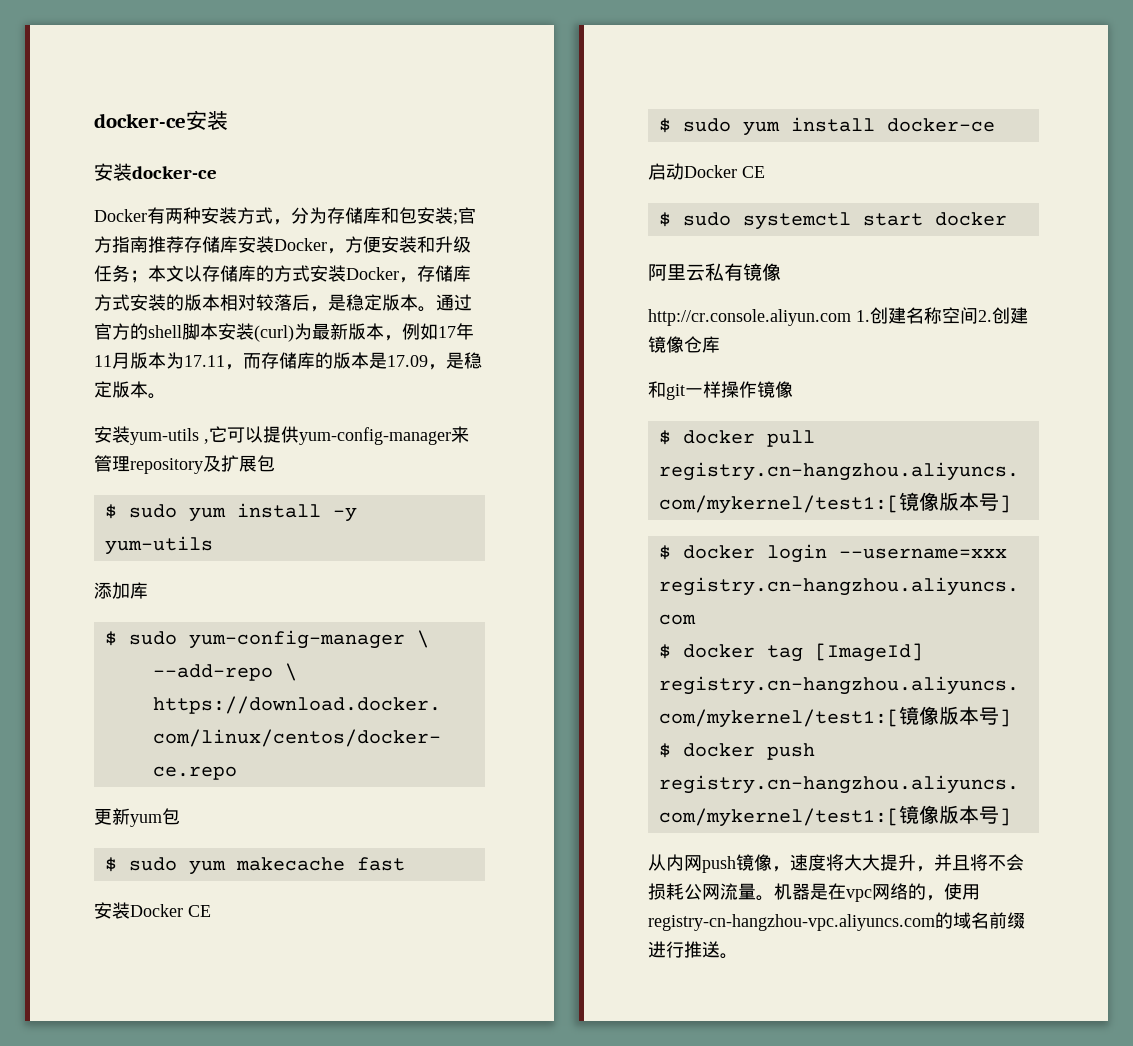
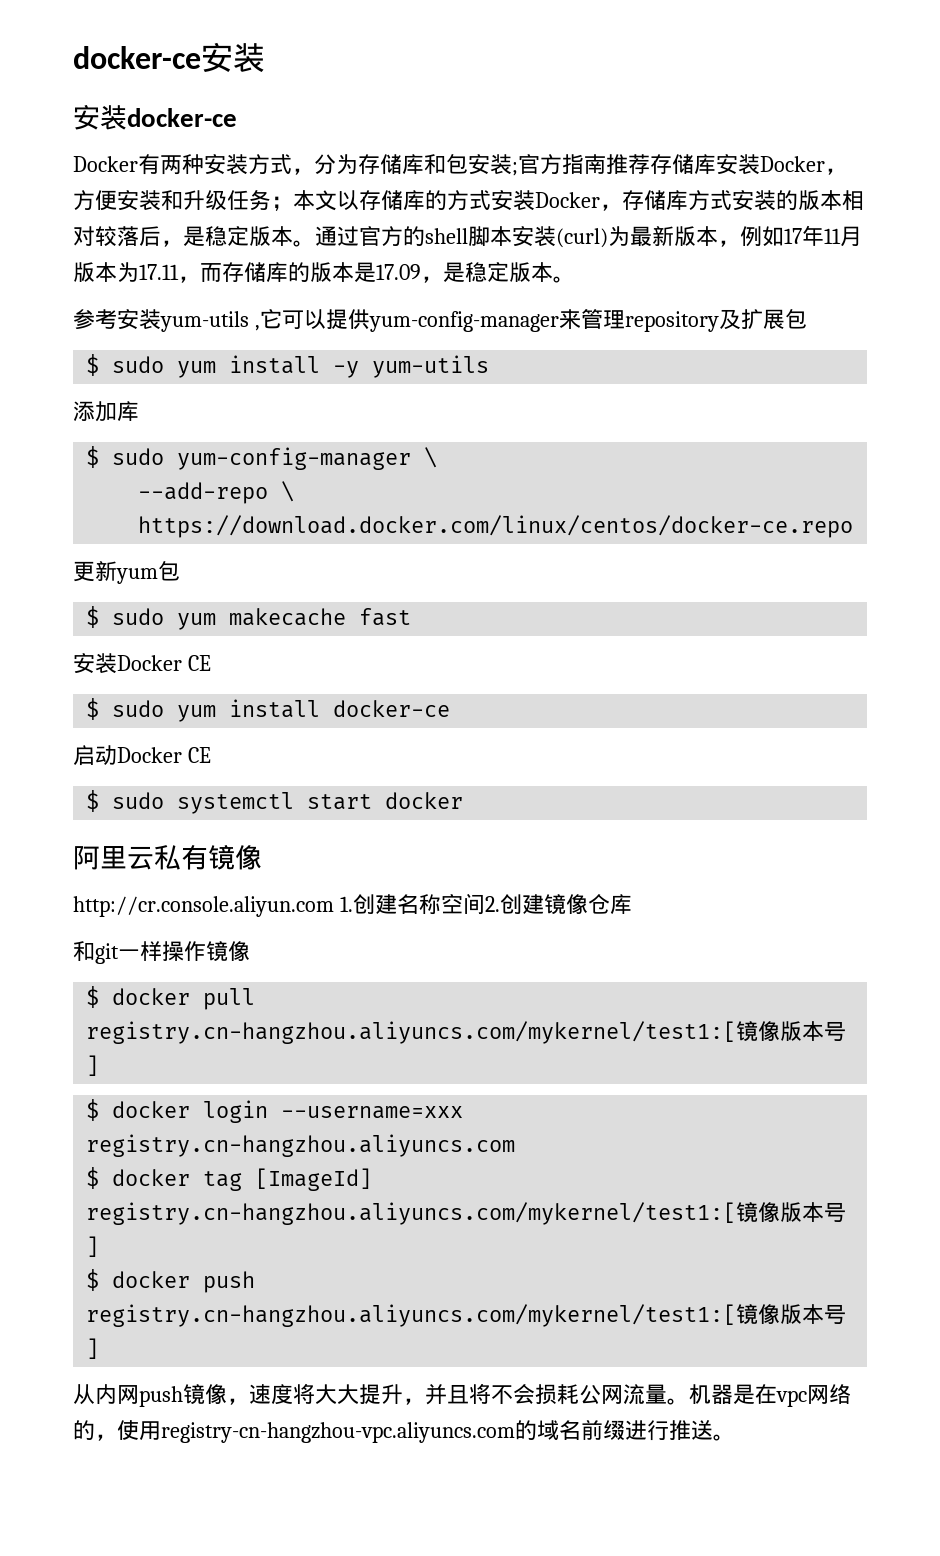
- 安装yum-utils ,它可以提供yum-config-manager来管理repository及扩展包
+ 参考安装yum-utils ,它可以提供yum-config-manager来管理repository及扩展包

